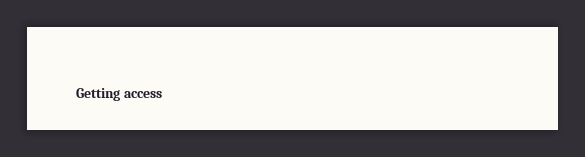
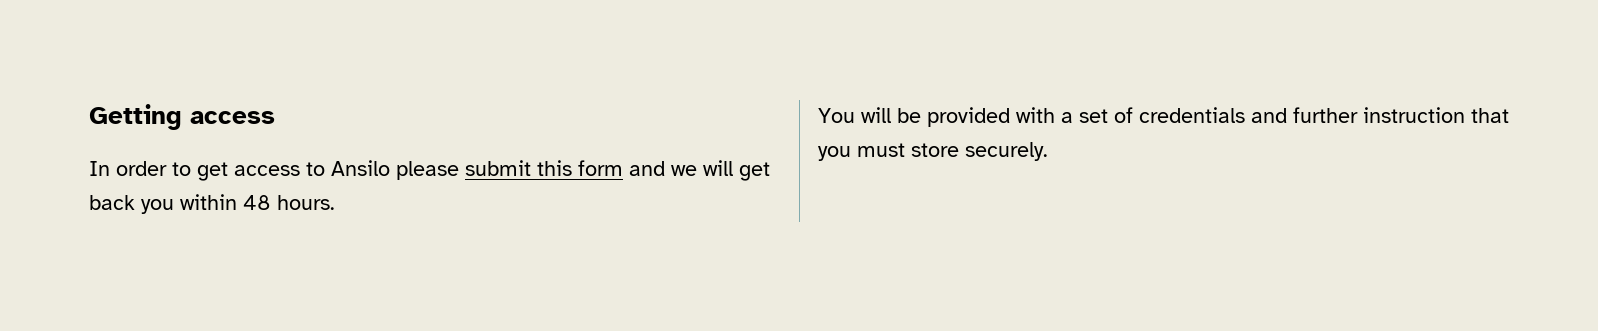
+ In order to get access to Ansilo please submit this form and we will get back you within 48 hours.
+ You will be provided with a set of credentials and further instruction that you must store securely.

